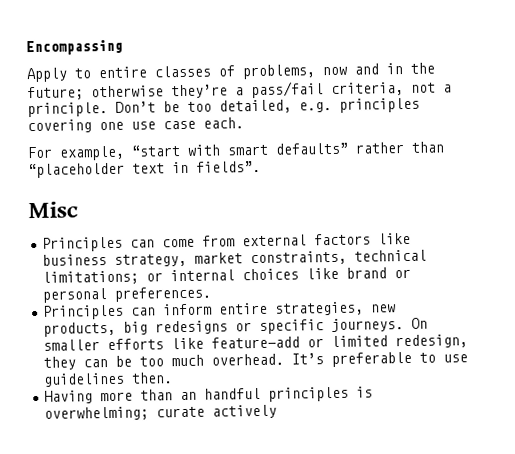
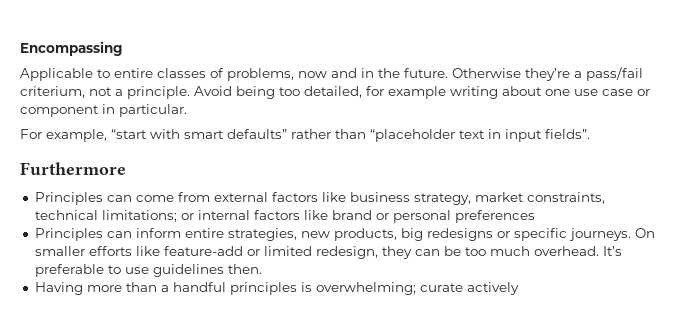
- Apply to entire classes of problems, now and in the future; otherwise they’re a pass/fail criteria, not a principle.
+ Applicable to entire classes of problems, now and in the future. Otherwise they’re a pass/fail criterium, not a principle.
- Don’t be too detailed, e.g. principles covering one use case each.
+ Avoid being too detailed, for example writing about one use case or component in particular.
- For example, “start with smart defaults” rather than “placeholder text in fields”.
+ For example, “start with smart defaults” rather than “placeholder text in input fields”.
- Misc
+ Furthermore
- Principles can come from external factors like business strategy, market constraints, technical limitations; or internal choices like brand or personal preferences.
+ Principles can come from external factors like business strategy, market constraints, technical limitations; or internal factors like brand or personal preferences
- Having more than an handful principles is overwhelming; curate actively
+ Having more than a handful principles is overwhelming; curate actively

